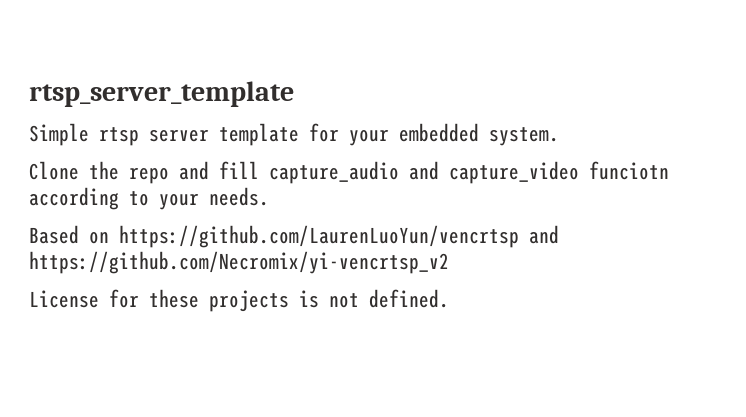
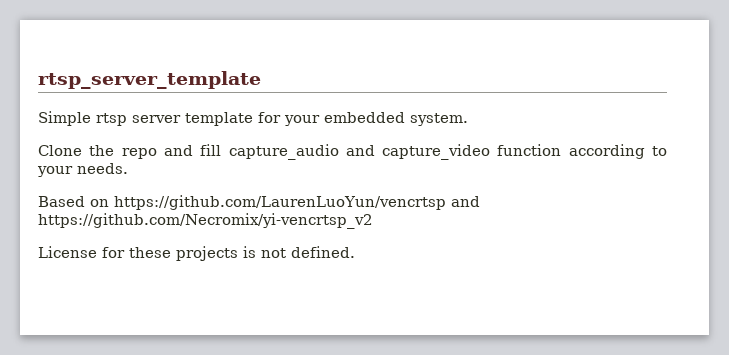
- Clone the repo and fill capture_audio and capture_video funciotn according to your needs.
+ Clone the repo and fill capture_audio and capture_video function according to your needs.

